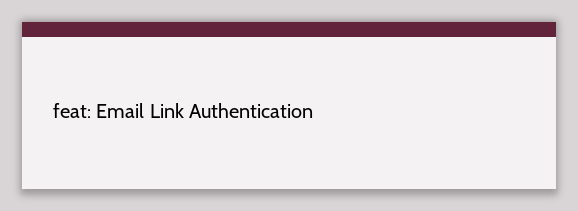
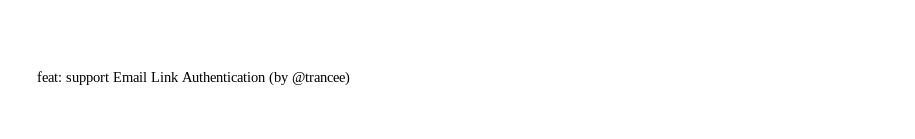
- feat: Email Link Authentication
+ feat: support Email Link Authentication (by @trancee)

